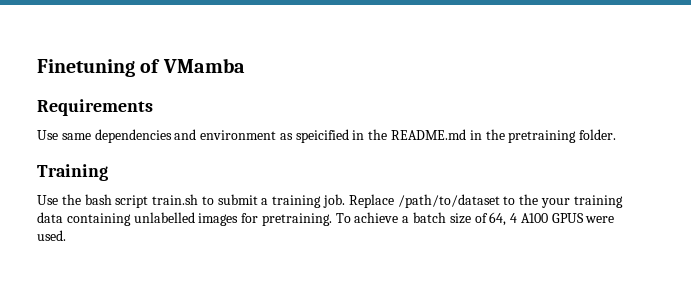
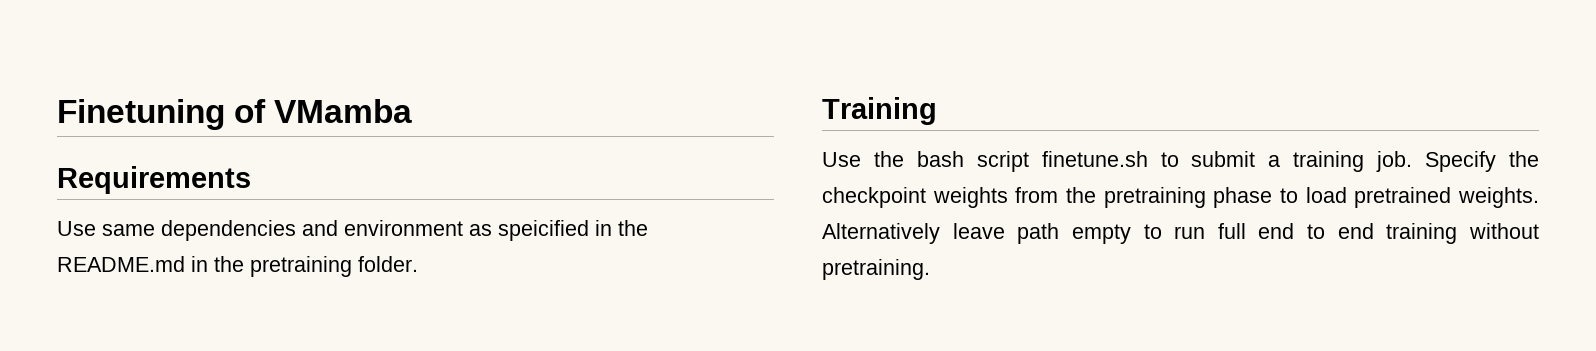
- Use the bash script train.sh to submit a training job.
+ Use the bash script finetune.sh to submit a training job.
- Replace /path/to/dataset to the your training data containing unlabelled images for pretraining. To achieve a batch size of 64, 4 A100 GPUS were used.
+ Specify the checkpoint weights from the pretraining phase to load pretrained weights. Alternatively leave path empty to run full end to end training without pretraining.

